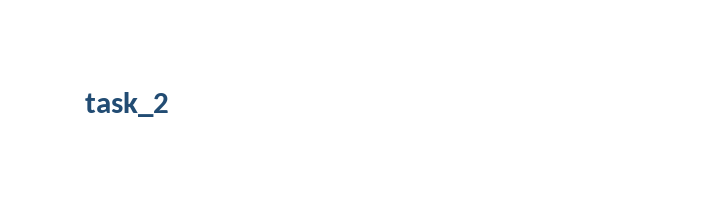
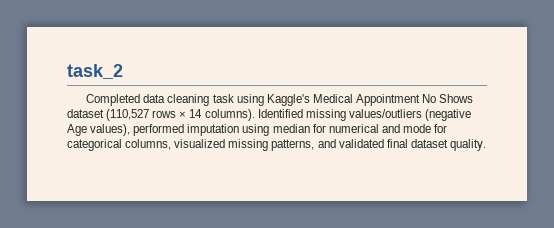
+ Completed data cleaning task using Kaggle's Medical Appointment No Shows dataset (110,527 rows × 14 columns). Identified missing values/outliers (negative Age values), performed imputation using median for numerical and mode for categorical columns, visualized missing patterns, and validated final dataset quality.

